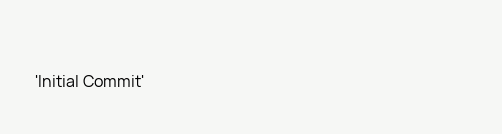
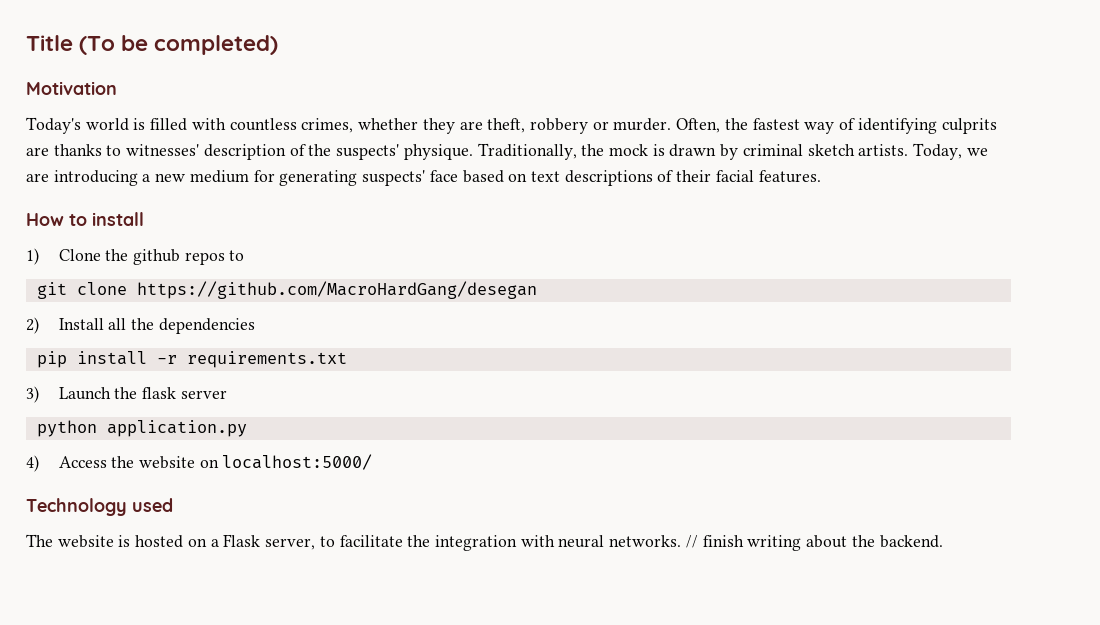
- 'Initial Commit'
+ Title (To be completed)
+ Motivation
+ Today's world is filled with countless crimes, whether they are theft, robbery or murder. Often, the fastest way of identifying culprits are thanks to witnesses' description of the suspects' physique. Traditionally, the mock is drawn by criminal sketch artists. Today, we are introducing a new medium for generating suspects' face based on text descriptions of their facial features.
+ How to install
+ 1) Clone the github repos to
+ git clone https://github.com/MacroHardGang/desegan
+ 2) Install all the dependencies
+ pip install -r requirements.txt
+ 3) Launch the flask server
+ python application.py
+ 4) Access the website on localhost:5000/
+ Technology used
+ The website is hosted on a Flask server, to facilitate the integration with neural networks. // finish writing about the backend.

